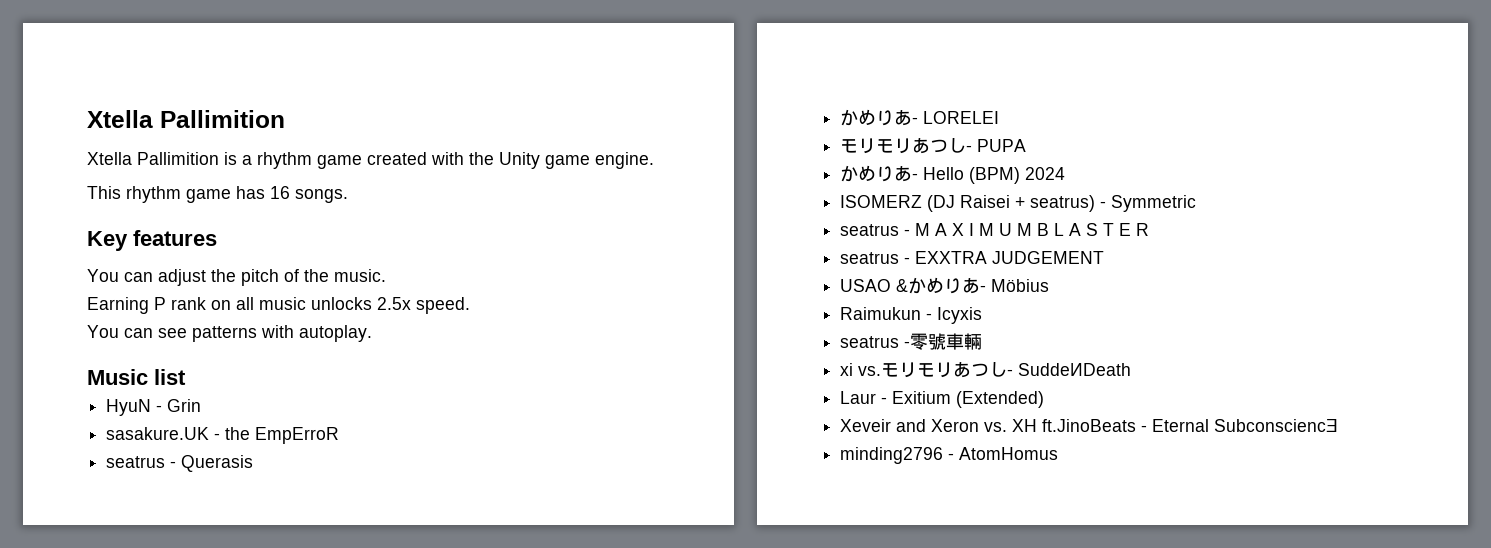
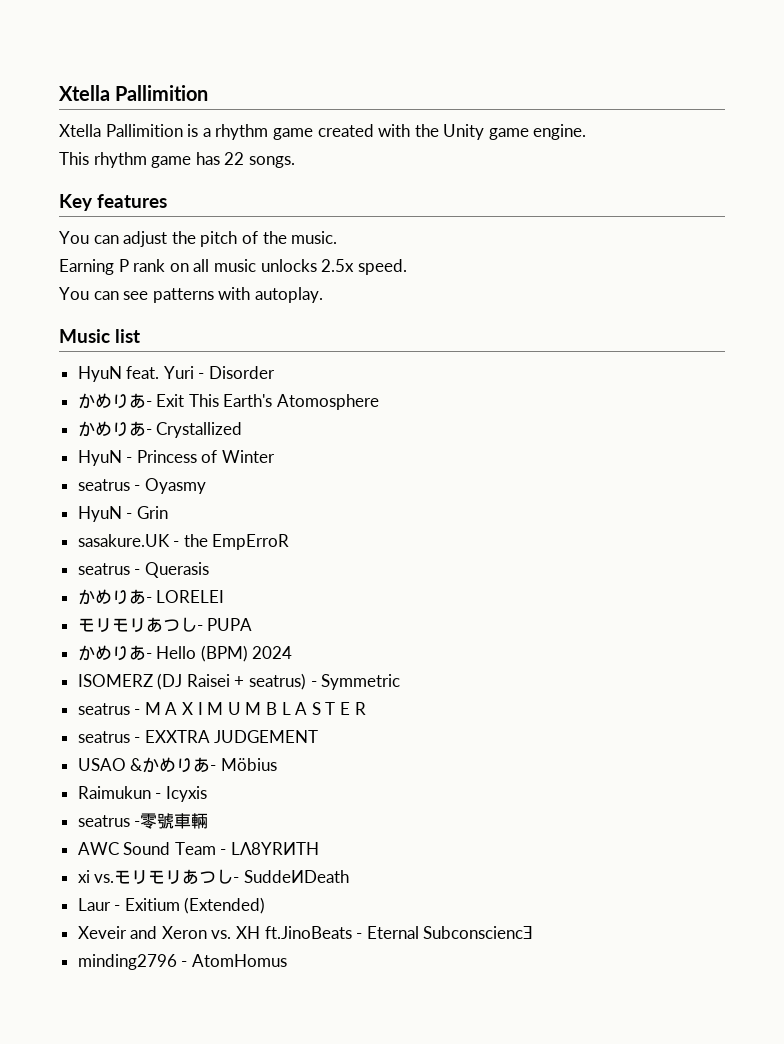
- This rhythm game has 16 songs.
+ This rhythm game has 22 songs.
+ HyuN feat. Yuri - Disorder
+ かめりあ- Exit This Earth's Atomosphere
+ かめりあ- Crystallized
+ HyuN - Princess of Winter
+ seatrus - Oyasmy
+ AWC Sound Team - LΛ8YRИTH

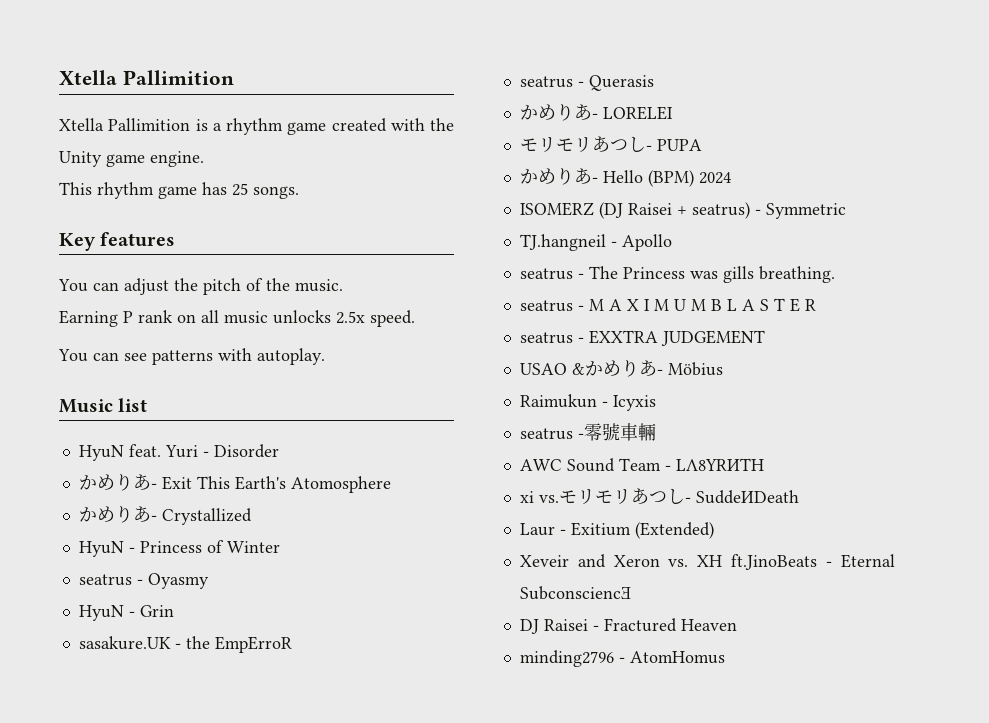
- This rhythm game has 22 songs.
+ This rhythm game has 25 songs.
+ TJ.hangneil - Apollo
+ seatrus - The Princess was gills breathing.
+ DJ Raisei - Fractured Heaven

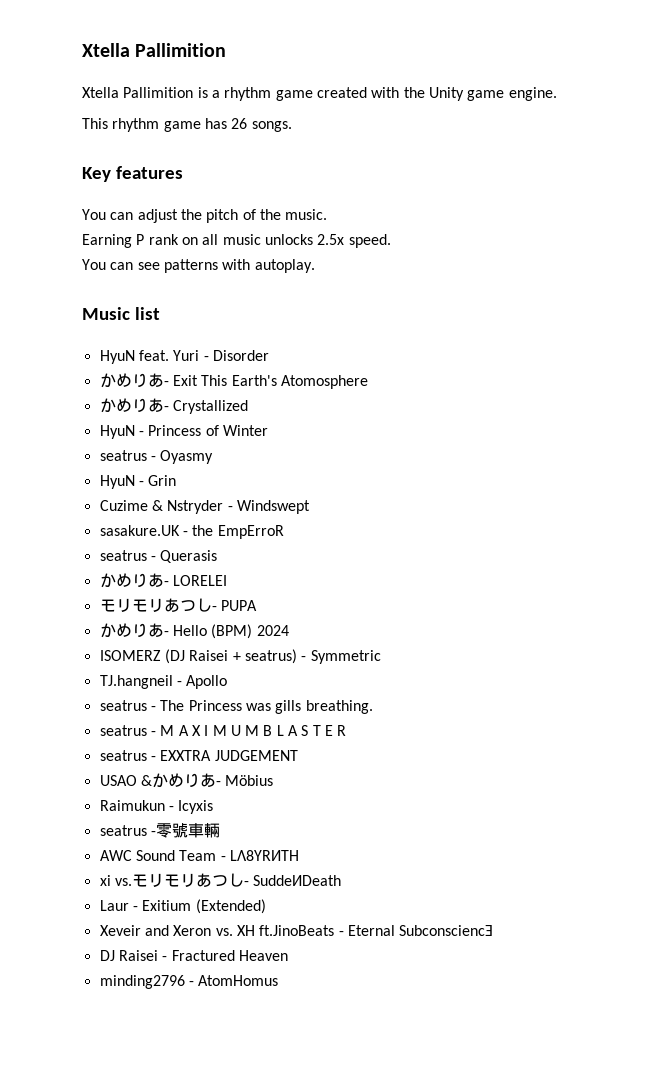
- This rhythm game has 25 songs.
+ This rhythm game has 26 songs.
+ Cuzime & Nstryder - Windswept

